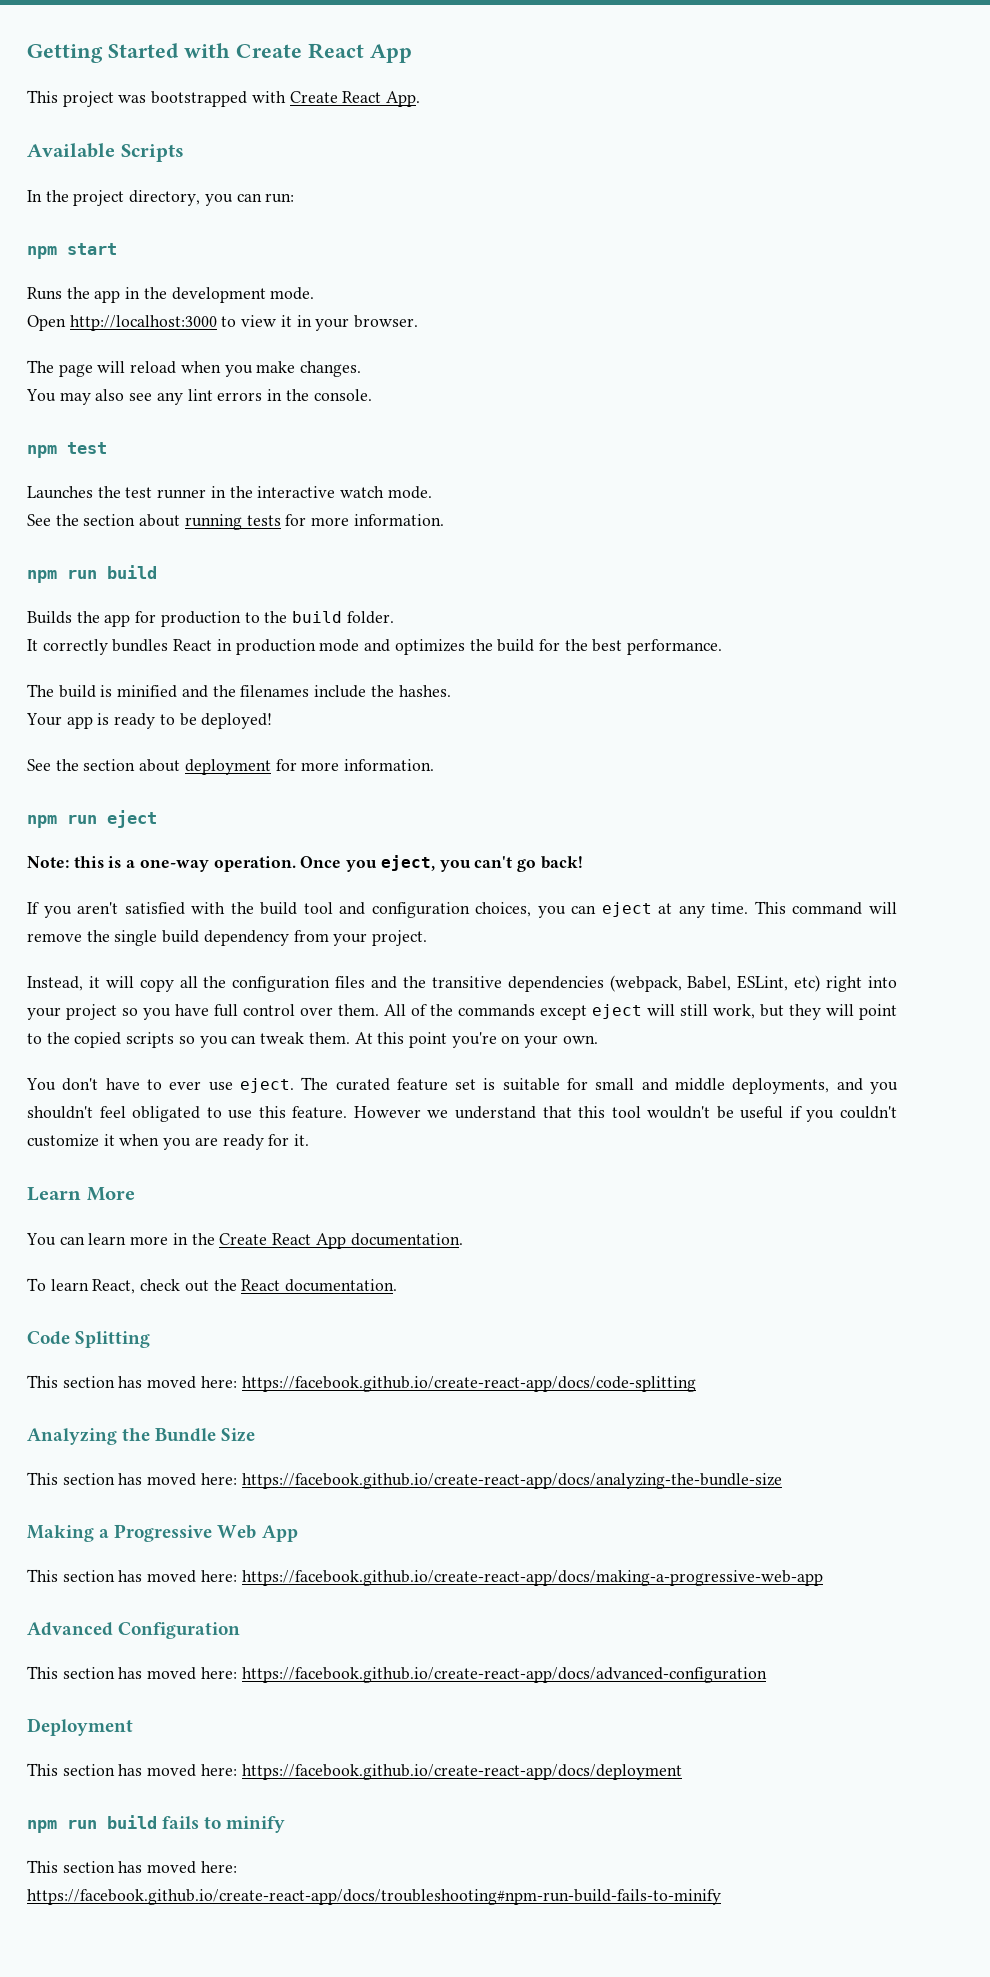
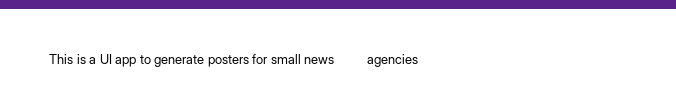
- Getting Started with Create React App
- This project was bootstrapped with Create React App.
- Available Scripts
- In the project directory, you can run:
- npm start
- Runs the app in the development mode.
- Open http://localhost:3000 to view it in your browser.
- The page will reload when you make changes.
- You may also see any lint errors in the console.
- npm test
- Launches the test runner in the interactive watch mode.
- See the section about running tests for more information.
- npm run build
- Builds the app for production to the build folder.
- It correctly bundles React in production mode and optimizes the build for the best performance.
- The build is minified and the filenames include the hashes.
- Your app is ready to be deployed!
- See the section about deployment for more information.
- npm run eject
- Note: this is a one-way operation. Once you eject, you can't go back!
- If you aren't satisfied with the build tool and configuration choices, you can eject at any time. This command will remove the single build dependency from your project.
- Instead, it will copy all the configuration files and the transitive dependencies (webpack, Babel, ESLint, etc) right into your project so you have full control over them. All of the commands except eject will still work, but they will point to the copied scripts so you can tweak them. At this point you're on your own.
- You don't have to ever use eject. The curated feature set is suitable for small and middle deployments, and you shouldn't feel obligated to use this feature. However we understand that this tool wouldn't be useful if you couldn't customize it when you are ready for it.
- Learn More
- You can learn more in the Create React App documentation.
- To learn React, check out the React documentation.
- Code Splitting
- This section has moved here: https://facebook.github.io/create-react-app/docs/code-splitting
- Analyzing the Bundle Size
- This section has moved here: https://facebook.github.io/create-react-app/docs/analyzing-the-bundle-size
- Making a Progressive Web App
- This section has moved here: https://facebook.github.io/create-react-app/docs/making-a-progressive-web-app
- Advanced Configuration
- This section has moved here: https://facebook.github.io/create-react-app/docs/advanced-configuration
- Deployment
- This section has moved here: https://facebook.github.io/create-react-app/docs/deployment
- npm run build fails to minify
- This section has moved here: https://facebook.github.io/create-react-app/docs/troubleshooting#npm-run-build-fails-to-minify
+ This is a UI app to generate posters for small news agencies

